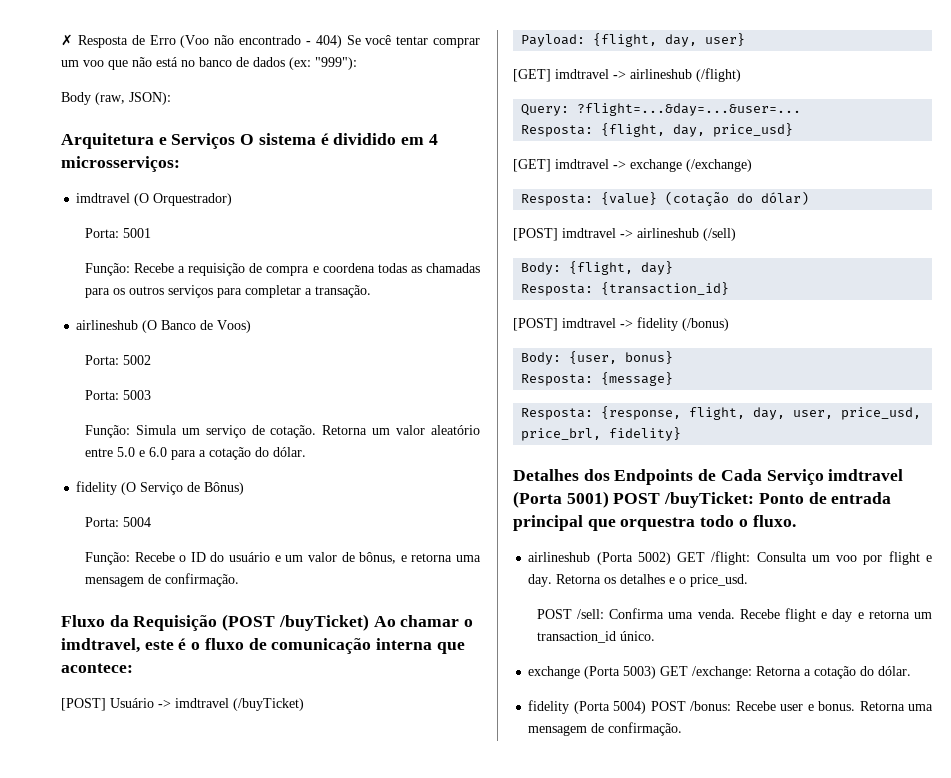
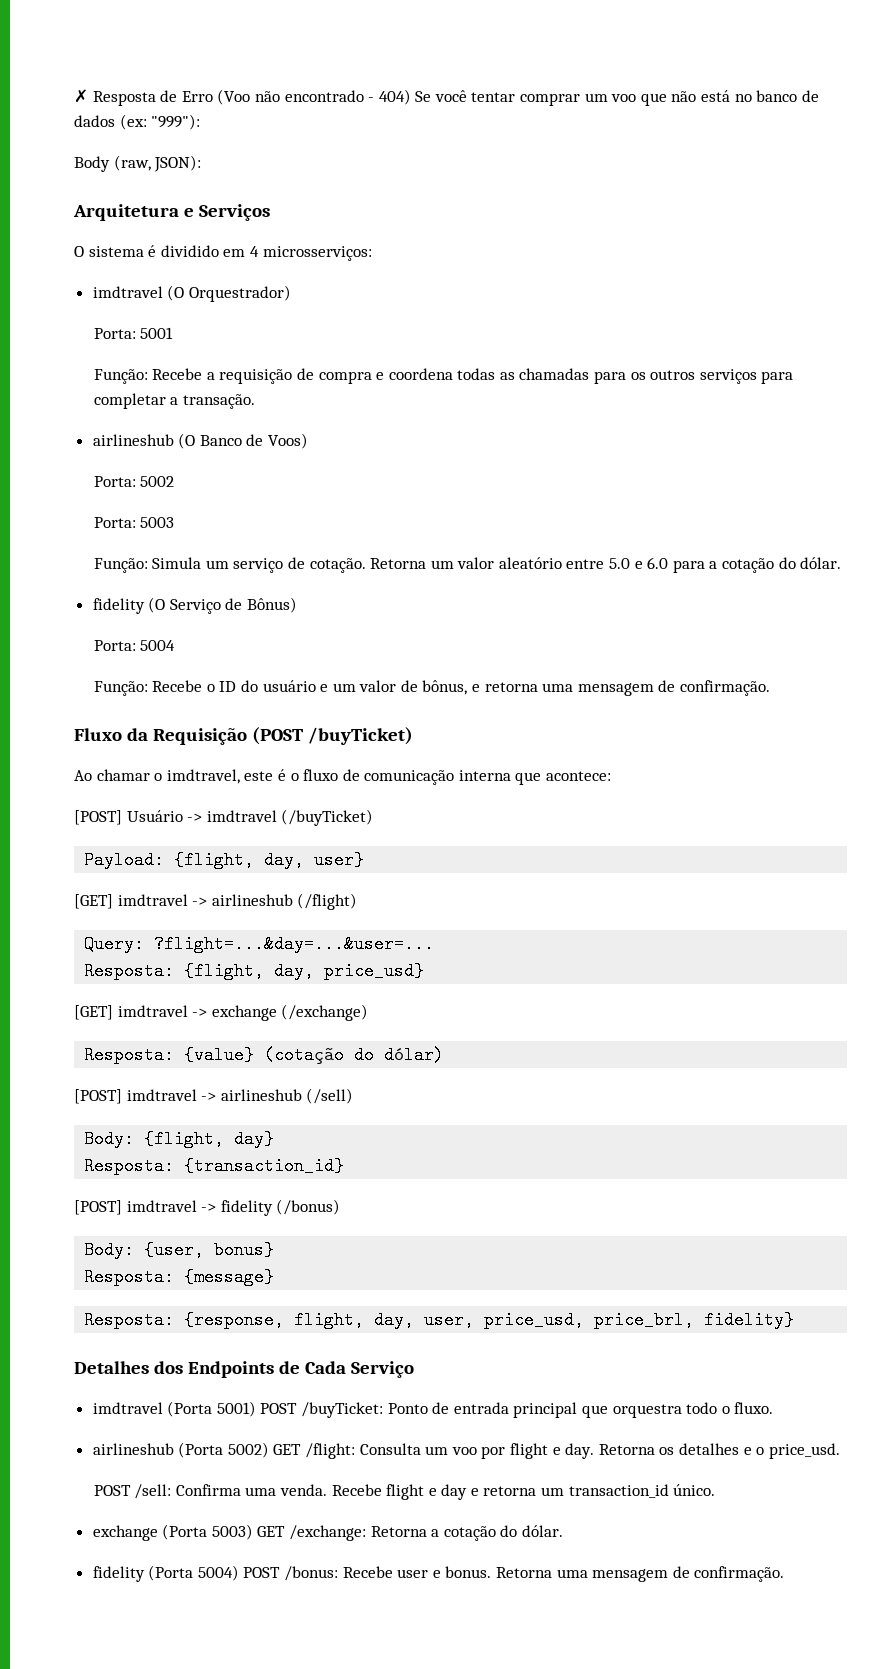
- Arquitetura e Serviços O sistema é dividido em 4 microsserviços:
+ Arquitetura e Serviços
+ O sistema é dividido em 4 microsserviços:
- Fluxo da Requisição (POST /buyTicket) Ao chamar o imdtravel, este é o fluxo de comunicação interna que acontece:
+ Fluxo da Requisição (POST /buyTicket)
+ Ao chamar o imdtravel, este é o fluxo de comunicação interna que acontece:
- Detalhes dos Endpoints de Cada Serviço imdtravel (Porta 5001) POST /buyTicket: Ponto de entrada principal que orquestra todo o fluxo.
+ Detalhes dos Endpoints de Cada Serviço
+ imdtravel (Porta 5001) POST /buyTicket: Ponto de entrada principal que orquestra todo o fluxo.

